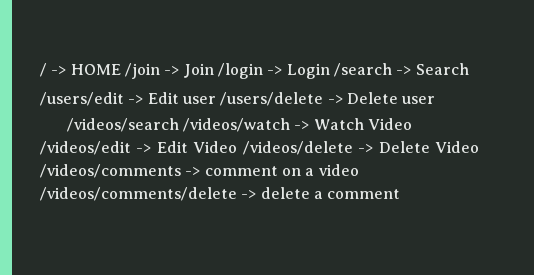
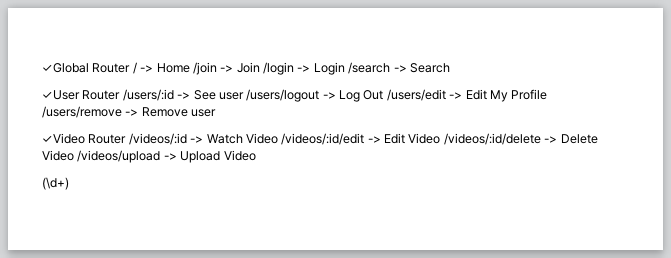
- / -> HOME /join -> Join /login -> Login /search -> Search
+ ✓Global Router / -> Home /join -> Join /login -> Login /search -> Search
- /users/edit -> Edit user /users/delete -> Delete user
- /videos/search /videos/watch -> Watch Video /videos/edit -> Edit Video /videos/delete -> Delete Video /videos/comments -> comment on a video /videos/comments/delete -> delete a comment
+ ✓User Router /users/:id -> See user /users/logout -> Log Out /users/edit -> Edit My Profile /users/remove -> Remove user
+ ✓Video Router /videos/:id -> Watch Video /videos/:id/edit -> Edit Video /videos/:id/delete -> Delete Video /videos/upload -> Upload Video
+ (\d+)

